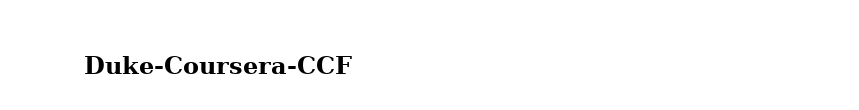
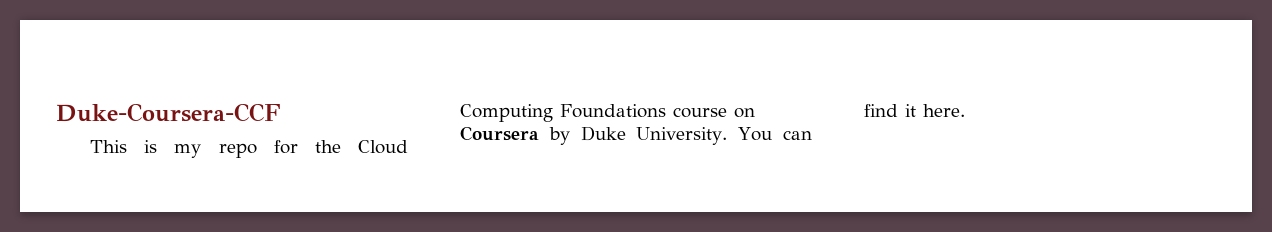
+ This is my repo for the Cloud Computing Foundations course on Coursera by Duke University. You can find it here.

